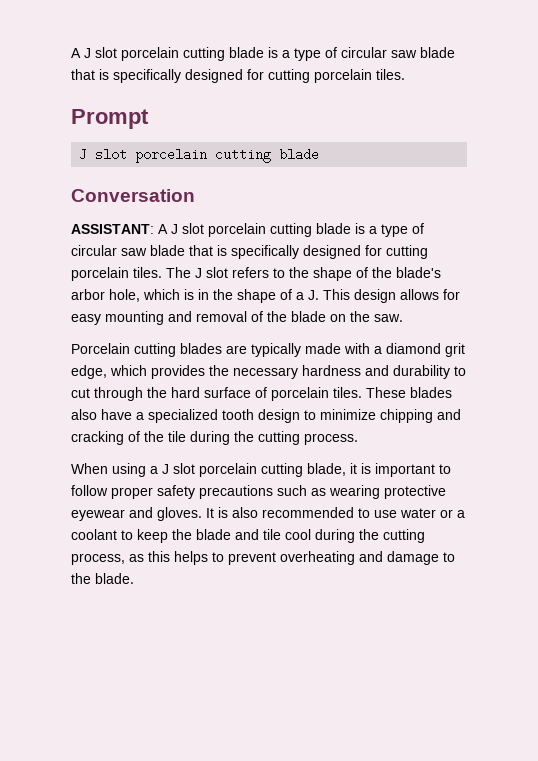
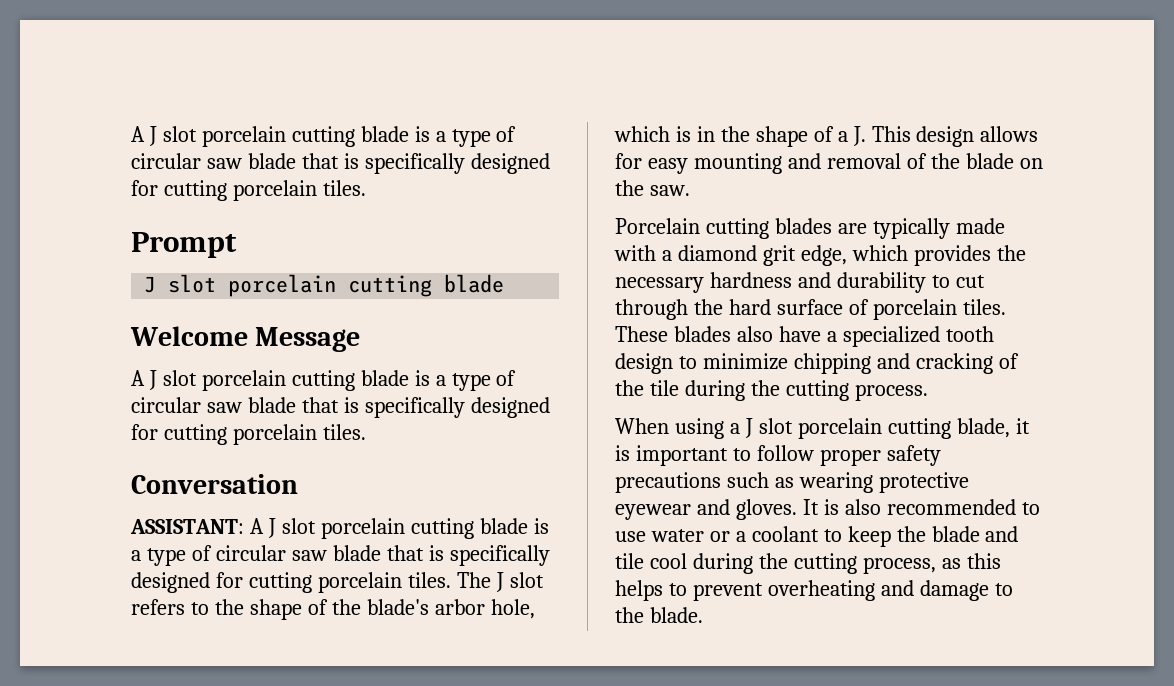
+ Welcome Message
+ A J slot porcelain cutting blade is a type of circular saw blade that is specifically designed for cutting porcelain tiles.

